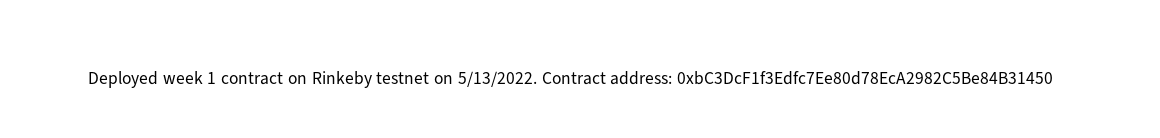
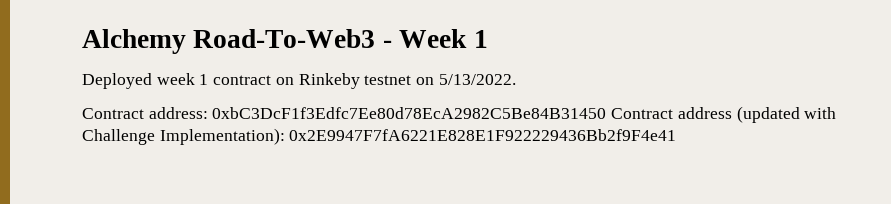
+ Alchemy Road-To-Web3 - Week 1
- Deployed week 1 contract on Rinkeby testnet on 5/13/2022. Contract address: 0xbC3DcF1f3Edfc7Ee80d78EcA2982C5Be84B31450
+ Deployed week 1 contract on Rinkeby testnet on 5/13/2022.
+ Contract address: 0xbC3DcF1f3Edfc7Ee80d78EcA2982C5Be84B31450 Contract address (updated with Challenge Implementation): 0x2E9947F7fA6221E828E1F922229436Bb2f9F4e41

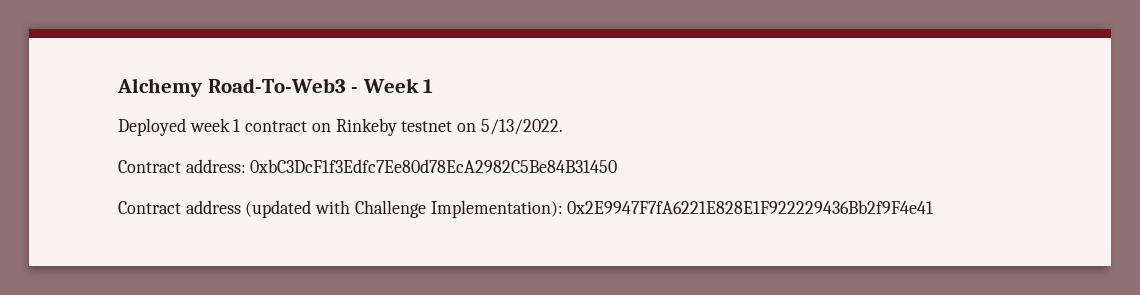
- Contract address: 0xbC3DcF1f3Edfc7Ee80d78EcA2982C5Be84B31450 Contract address (updated with Challenge Implementation): 0x2E9947F7fA6221E828E1F922229436Bb2f9F4e41
+ Contract address: 0xbC3DcF1f3Edfc7Ee80d78EcA2982C5Be84B31450
+ Contract address (updated with Challenge Implementation): 0x2E9947F7fA6221E828E1F922229436Bb2f9F4e41

